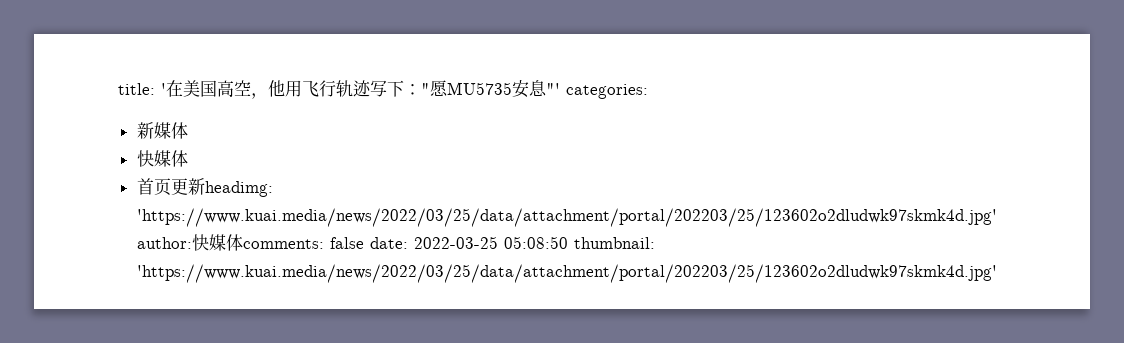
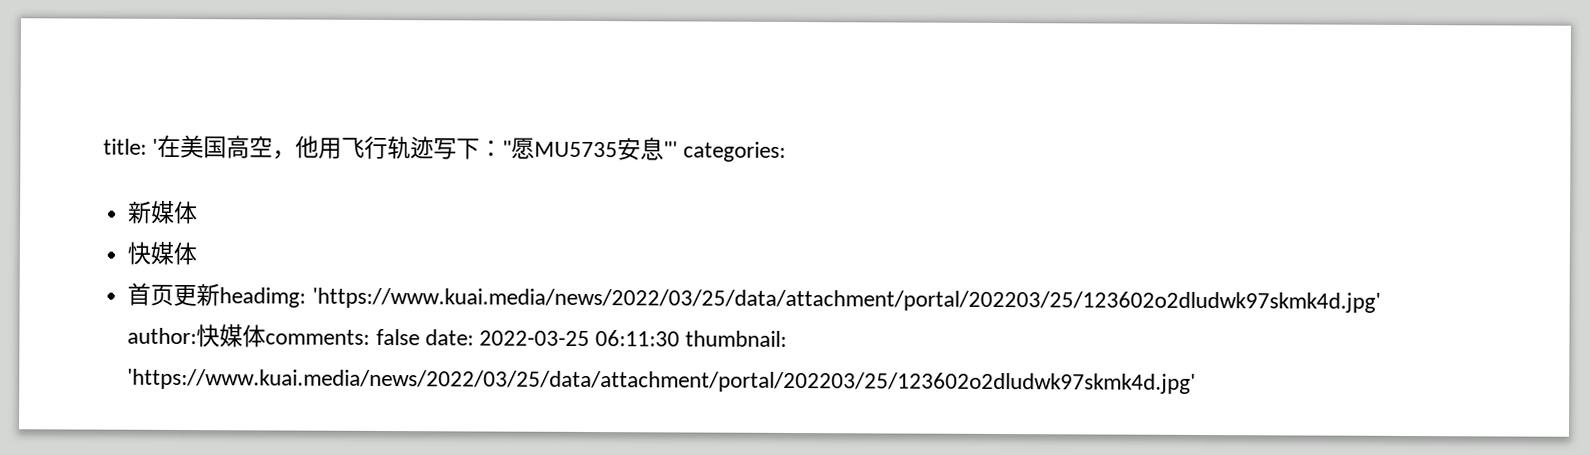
- 首页更新headimg: 'https://www.kuai.media/news/2022/03/25/data/attachment/portal/202203/25/123602o2dludwk97skmk4d.jpg' author:快媒体comments: false date: 2022-03-25 05:08:50 thumbnail: 'https://www.kuai.media/news/2022/03/25/data/attachment/portal/202203/25/123602o2dludwk97skmk4d.jpg'
+ 首页更新headimg: 'https://www.kuai.media/news/2022/03/25/data/attachment/portal/202203/25/123602o2dludwk97skmk4d.jpg' author:快媒体comments: false date: 2022-03-25 06:11:30 thumbnail: 'https://www.kuai.media/news/2022/03/25/data/attachment/portal/202203/25/123602o2dludwk97skmk4d.jpg'

